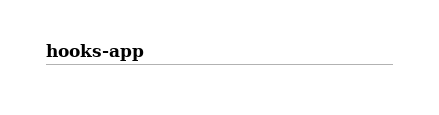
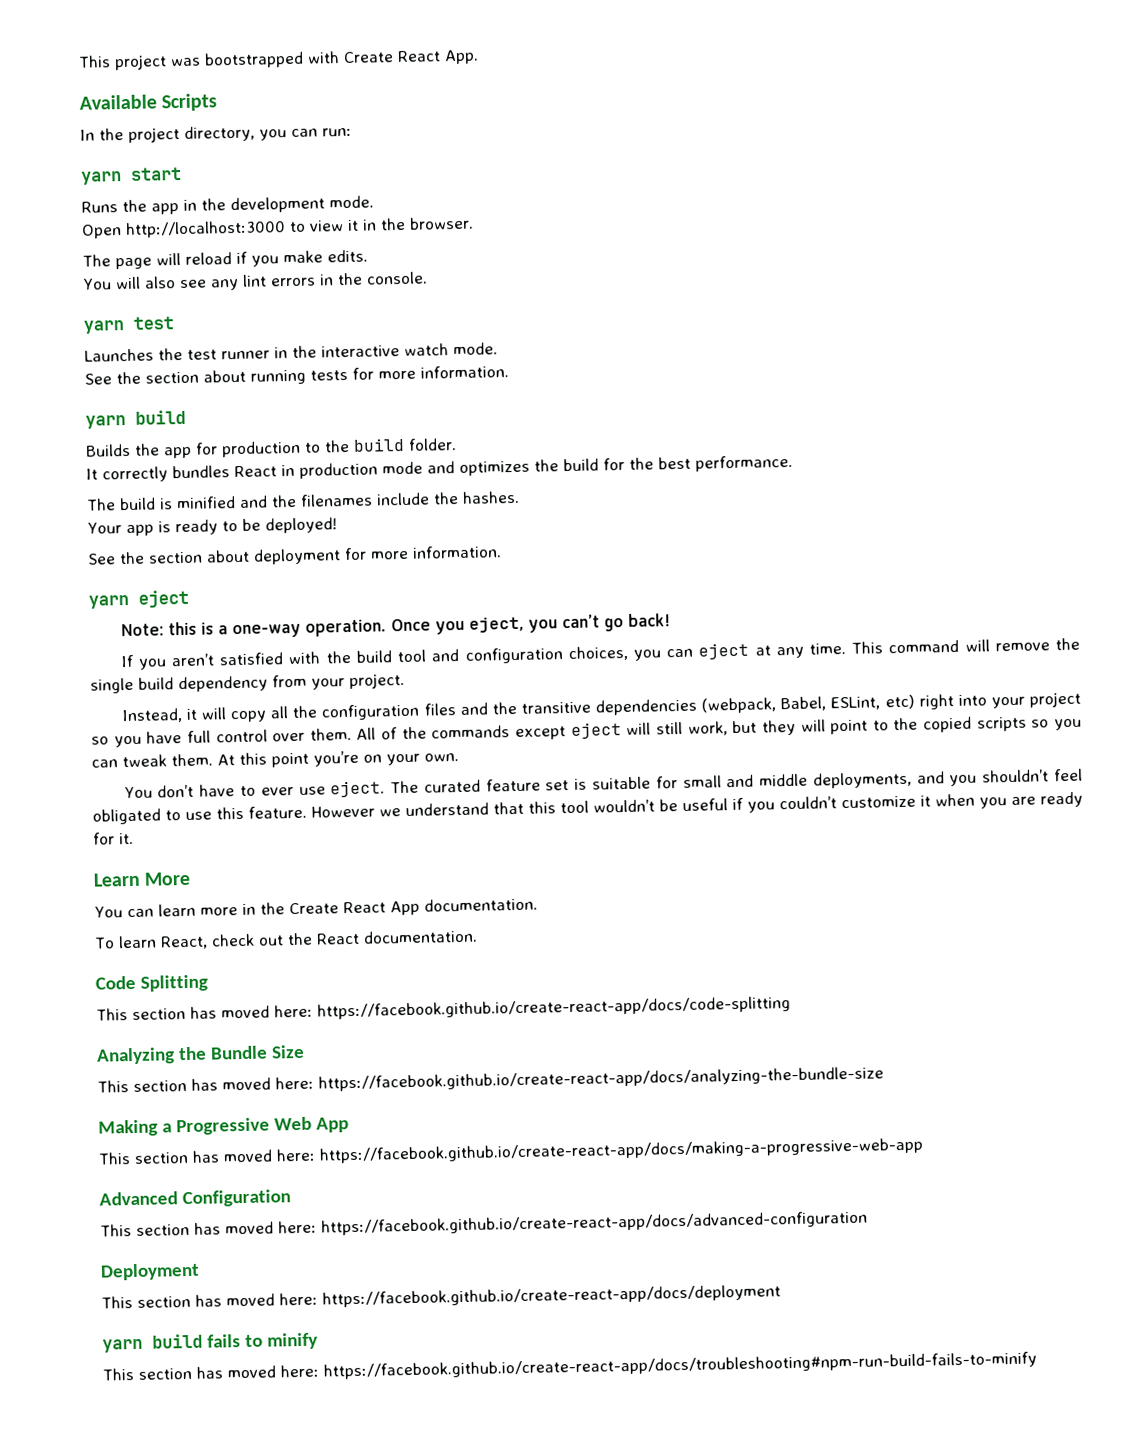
- hooks-app
+ This project was bootstrapped with Create React App.
+ Available Scripts
+ In the project directory, you can run:
+ yarn start
+ Runs the app in the development mode.
+ Open http://localhost:3000 to view it in the browser.
+ The page will reload if you make edits.
+ You will also see any lint errors in the console.
+ yarn test
+ Launches the test runner in the interactive watch mode.
+ See the section about running tests for more information.
+ yarn build
+ Builds the app for production to the build folder.
+ It correctly bundles React in production mode and optimizes the build for the best performance.
+ The build is minified and the filenames include the hashes.
+ Your app is ready to be deployed!
+ See the section about deployment for more information.
+ yarn eject
+ Note: this is a one-way operation. Once you eject, you can’t go back!
+ If you aren’t satisfied with the build tool and configuration choices, you can eject at any time. This command will remove the single build dependency from your project.
+ Instead, it will copy all the configuration files and the transitive dependencies (webpack, Babel, ESLint, etc) right into your project so you have full control over them. All of the commands except eject will still work, but they will point to the copied scripts so you can tweak them. At this point you’re on your own.
+ You don’t have to ever use eject. The curated feature set is suitable for small and middle deployments, and you shouldn’t feel obligated to use this feature. However we understand that this tool wouldn’t be useful if you couldn’t customize it when you are ready for it.
+ Learn More
+ You can learn more in the Create React App documentation.
+ To learn React, check out the React documentation.
+ Code Splitting
+ This section has moved here: https://facebook.github.io/create-react-app/docs/code-splitting
+ Analyzing the Bundle Size
+ This section has moved here: https://facebook.github.io/create-react-app/docs/analyzing-the-bundle-size
+ Making a Progressive Web App
+ This section has moved here: https://facebook.github.io/create-react-app/docs/making-a-progressive-web-app
+ Advanced Configuration
+ This section has moved here: https://facebook.github.io/create-react-app/docs/advanced-configuration
+ Deployment
+ This section has moved here: https://facebook.github.io/create-react-app/docs/deployment
+ yarn build fails to minify
+ This section has moved here: https://facebook.github.io/create-react-app/docs/troubleshooting#npm-run-build-fails-to-minify

